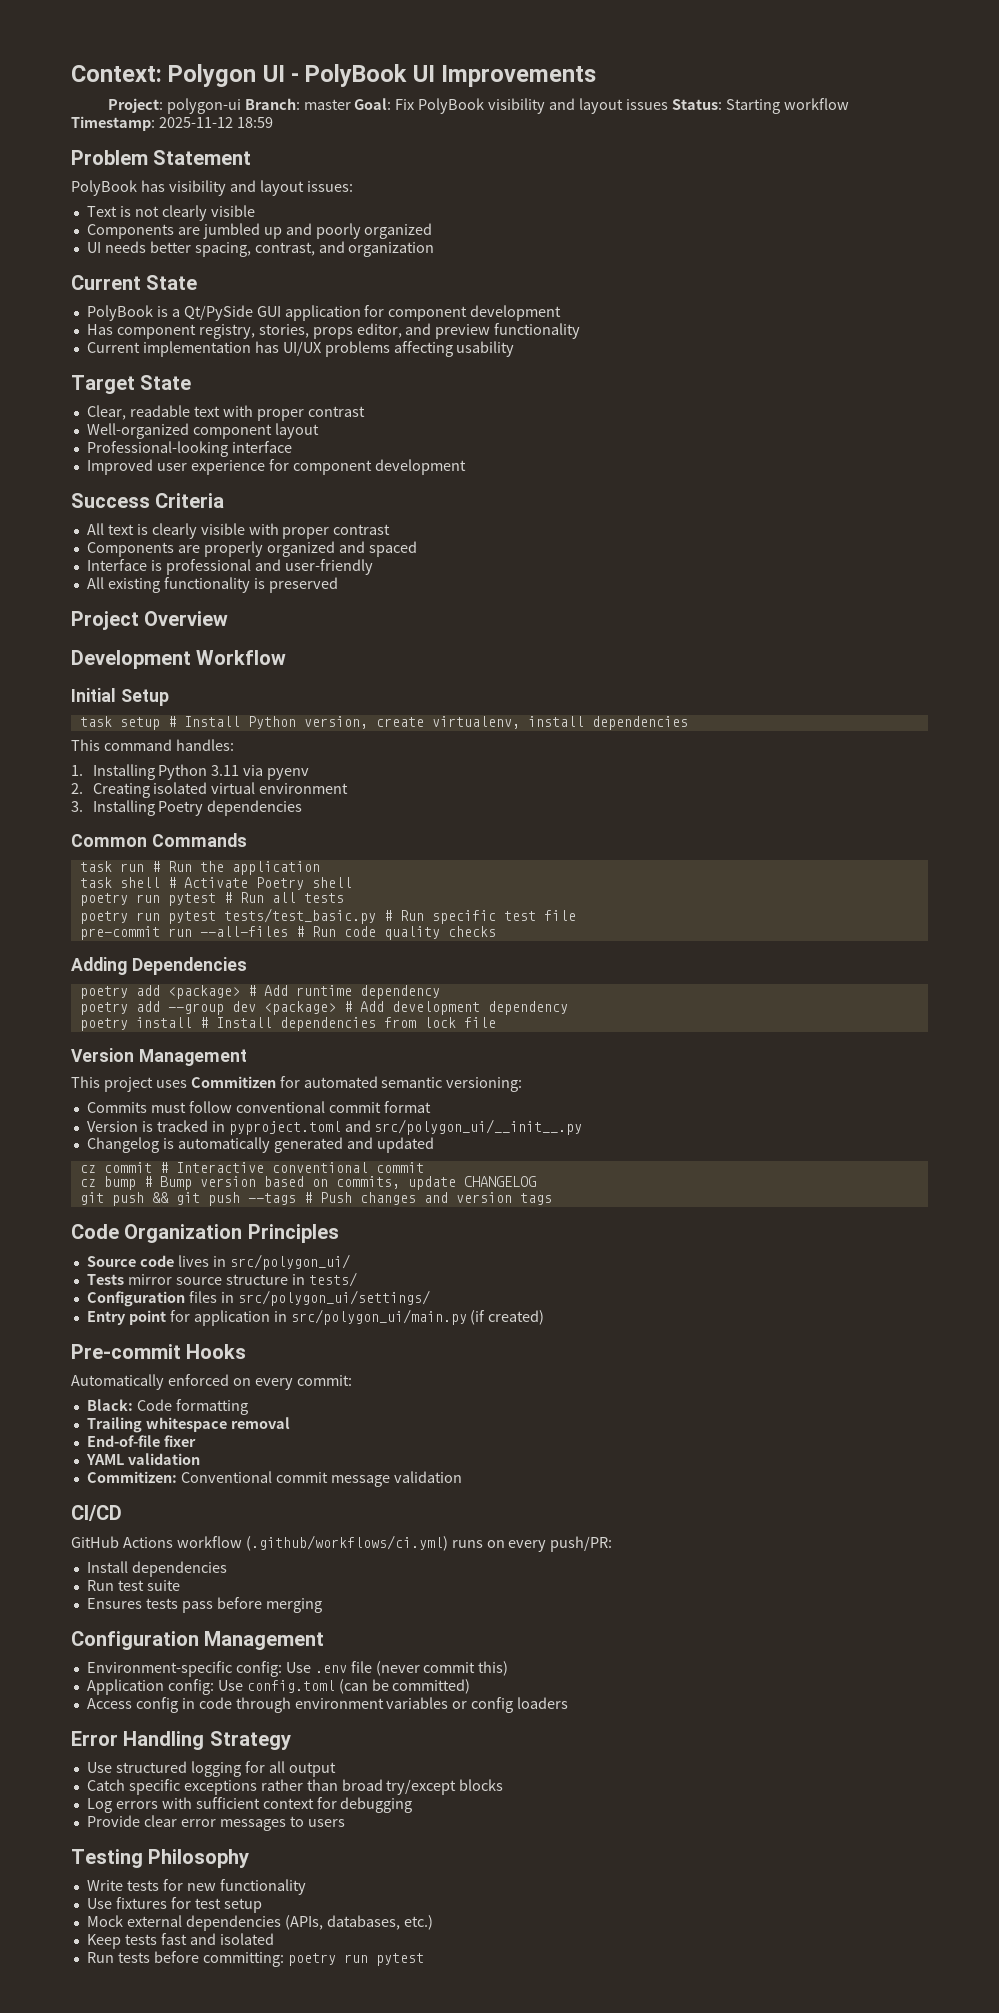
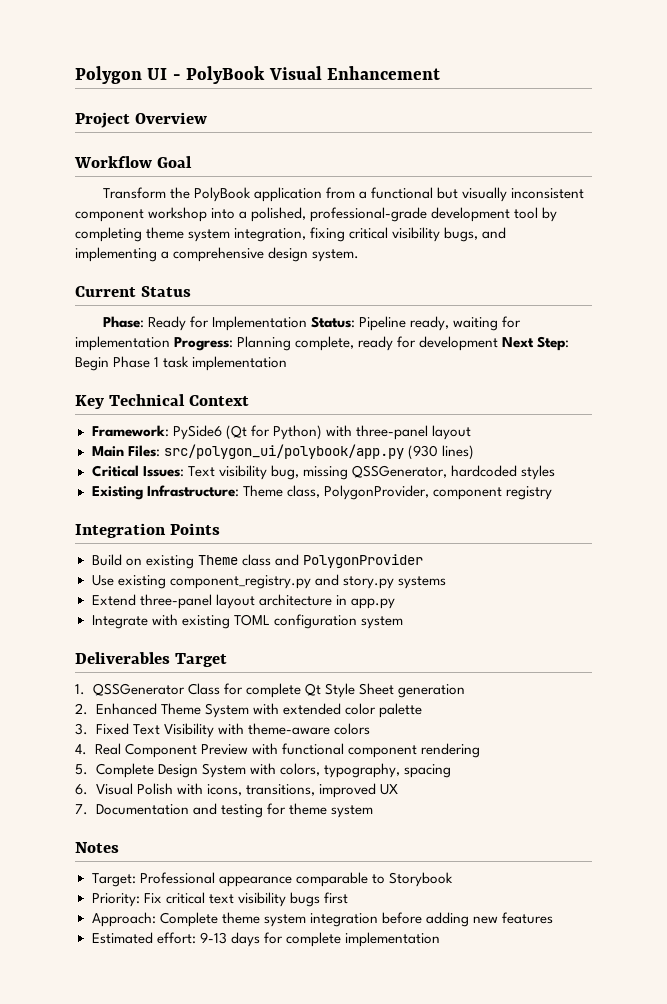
- Context: Polygon UI - PolyBook UI Improvements
- Project: polygon-ui Branch: master Goal: Fix PolyBook visibility and layout issues Status: Starting workflow Timestamp: 2025-11-12 18:59
- Problem Statement
- PolyBook has visibility and layout issues:
- Text is not clearly visible
- Components are jumbled up and poorly organized
- UI needs better spacing, contrast, and organization
- Current State
- PolyBook is a Qt/PySide GUI application for component development
- Has component registry, stories, props editor, and preview functionality
- Current implementation has UI/UX problems affecting usability
- Target State
- Clear, readable text with proper contrast
- Well-organized component layout
- Professional-looking interface
- Improved user experience for component development
- Success Criteria
- All text is clearly visible with proper contrast
- Components are properly organized and spaced
- Interface is professional and user-friendly
- All existing functionality is preserved
+ Polygon UI - PolyBook Visual Enhancement
- Development Workflow
- Initial Setup
- task setup # Install Python version, create virtualenv, install dependencies
- This command handles:
- 1. Installing Python 3.11 via pyenv
- 2. Creating isolated virtual environment
- 3. Installing Poetry dependencies
- Common Commands
- task run # Run the application
- task shell # Activate Poetry shell
- poetry run pytest # Run all tests
- poetry run pytest tests/test_basic.py # Run specific test file
- pre-commit run --all-files # Run code quality checks
- Adding Dependencies
- poetry add <package> # Add runtime dependency
- poetry add --group dev <package> # Add development dependency
- poetry install # Install dependencies from lock file
- Version Management
- This project uses Commitizen for automated semantic versioning:
- Commits must follow conventional commit format
- Version is tracked in pyproject.toml and src/polygon_ui/__init__.py
- Changelog is automatically generated and updated
- cz commit # Interactive conventional commit
- cz bump # Bump version based on commits, update CHANGELOG
- git push && git push --tags # Push changes and version tags
- Code Organization Principles
- Source code lives in src/polygon_ui/
- Tests mirror source structure in tests/
- Configuration files in src/polygon_ui/settings/
- Entry point for application in src/polygon_ui/main.py (if created)
- Pre-commit Hooks
- Automatically enforced on every commit:
- Black: Code formatting
- Trailing whitespace removal
- End-of-file fixer
- YAML validation
- Commitizen: Conventional commit message validation
- CI/CD
- GitHub Actions workflow (.github/workflows/ci.yml) runs on every push/PR:
- Install dependencies
- Run test suite
- Ensures tests pass before merging
- Configuration Management
- Environment-specific config: Use .env file (never commit this)
- Application config: Use config.toml (can be committed)
- Access config in code through environment variables or config loaders
- Error Handling Strategy
- Use structured logging for all output
- Catch specific exceptions rather than broad try/except blocks
- Log errors with sufficient context for debugging
- Provide clear error messages to users
- Testing Philosophy
- Write tests for new functionality
- Use fixtures for test setup
- Mock external dependencies (APIs, databases, etc.)
- Keep tests fast and isolated
- Run tests before committing: poetry run pytest
+ Workflow Goal
+ Transform the PolyBook application from a functional but visually inconsistent component workshop into a polished, professional-grade development tool by completing theme system integration, fixing critical visibility bugs, and implementing a comprehensive design system.
+ Current Status
+ Phase: Ready for Implementation Status: Pipeline ready, waiting for implementation Progress: Planning complete, ready for development Next Step: Begin Phase 1 task implementation
+ Key Technical Context
+ Framework: PySide6 (Qt for Python) with three-panel layout
+ Main Files: src/polygon_ui/polybook/app.py (930 lines)
+ Critical Issues: Text visibility bug, missing QSSGenerator, hardcoded styles
+ Existing Infrastructure: Theme class, PolygonProvider, component registry
+ Integration Points
+ Build on existing Theme class and PolygonProvider
+ Use existing component_registry.py and story.py systems
+ Extend three-panel layout architecture in app.py
+ Integrate with existing TOML configuration system
+ Deliverables Target
+ 1. QSSGenerator Class for complete Qt Style Sheet generation
+ 2. Enhanced Theme System with extended color palette
+ 3. Fixed Text Visibility with theme-aware colors
+ 4. Real Component Preview with functional component rendering
+ 5. Complete Design System with colors, typography, spacing
+ 6. Visual Polish with icons, transitions, improved UX
+ 7. Documentation and testing for theme system
+ Notes
+ Target: Professional appearance comparable to Storybook
+ Priority: Fix critical text visibility bugs first
+ Approach: Complete theme system integration before adding new features
+ Estimated effort: 9-13 days for complete implementation

